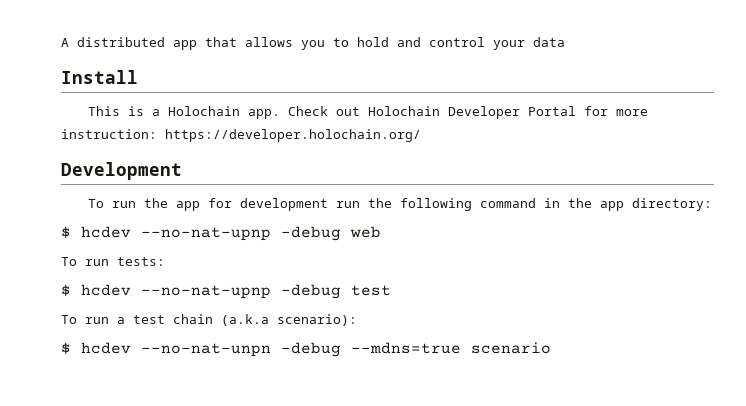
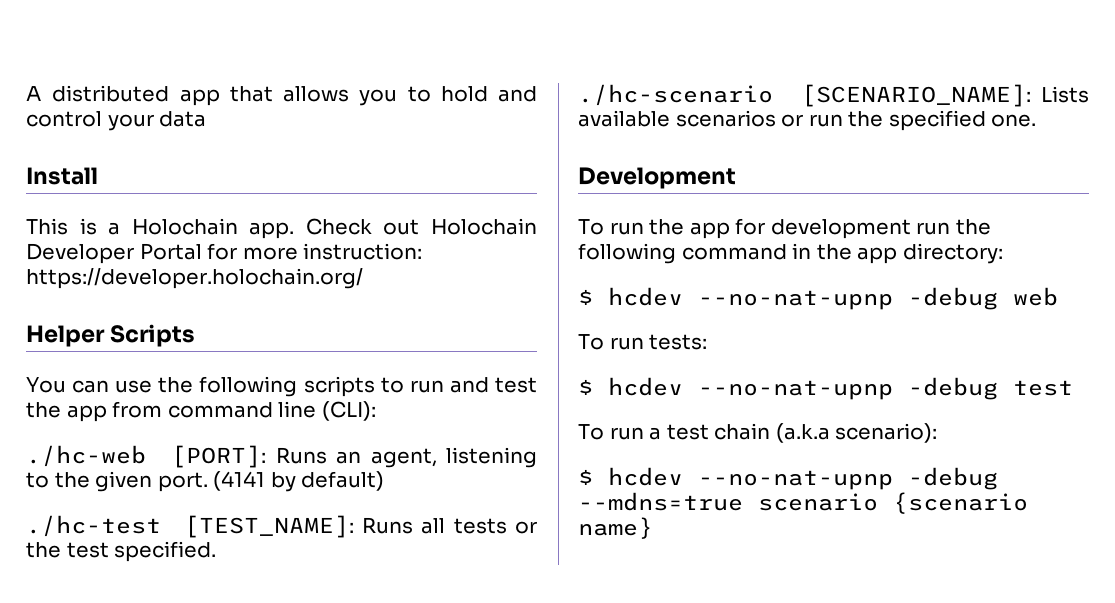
+ Helper Scripts
+ You can use the following scripts to run and test the app from command line (CLI):
+ ./hc-web [PORT]: Runs an agent, listening to the given port. (4141 by default)
+ ./hc-test [TEST_NAME]: Runs all tests or the test specified.
+ ./hc-scenario [SCENARIO_NAME]: Lists available scenarios or run the specified one.
- $ hcdev --no-nat-unpn -debug --mdns=true scenario
+ $ hcdev --no-nat-upnp -debug --mdns=true scenario {scenario name}

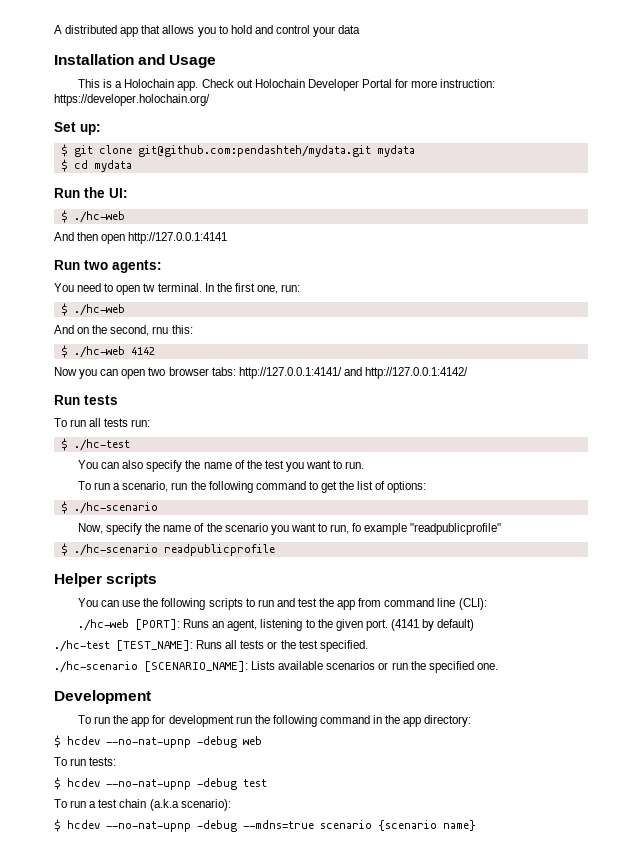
- Install
+ Installation and Usage
+ Set up:
+ $ git clone git@github.com:pendashteh/mydata.git mydata
+ $ cd mydata
+ Run the UI:
+ $ ./hc-web
+ And then open http://127.0.0.1:4141
+ Run two agents:
+ You need to open tw terminal. In the first one, run:
+ $ ./hc-web
+ And on the second, rnu this:
+ $ ./hc-web 4142
+ Now you can open two browser tabs: http://127.0.0.1:4141/ and http://127.0.0.1:4142/
+ Run tests
+ To run all tests run:
+ $ ./hc-test
+ You can also specify the name of the test you want to run.
+ To run a scenario, run the following command to get the list of options:
+ $ ./hc-scenario
+ Now, specify the name of the scenario you want to run, fo example "readpublicprofile"
+ $ ./hc-scenario readpublicprofile
- Helper Scripts
+ Helper scripts

